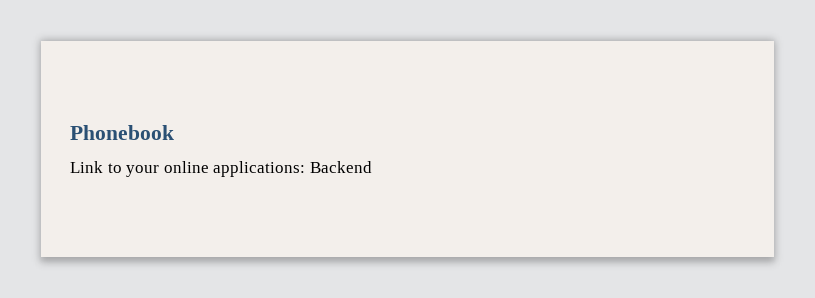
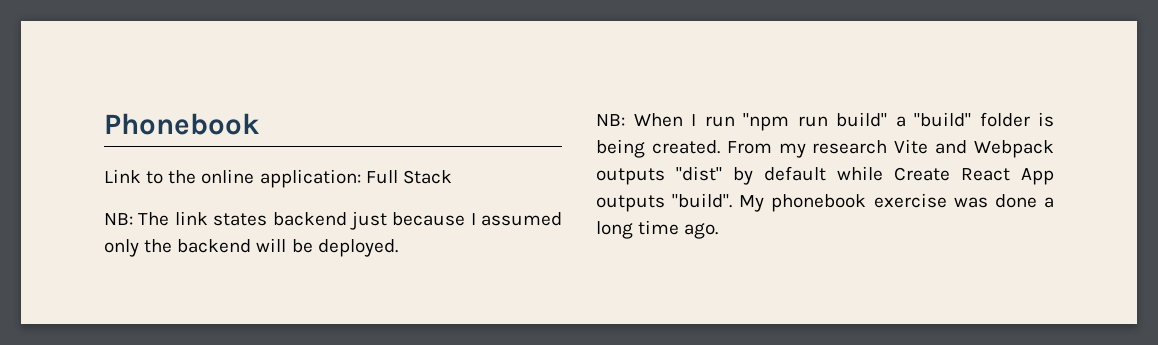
- Link to your online applications: Backend
+ Link to the online application: Full Stack
+ NB: The link states backend just because I assumed only the backend will be deployed.
+ NB: When I run "npm run build" a "build" folder is being created. From my research Vite and Webpack outputs "dist" by default while Create React App outputs "build". My phonebook exercise was done a long time ago.

